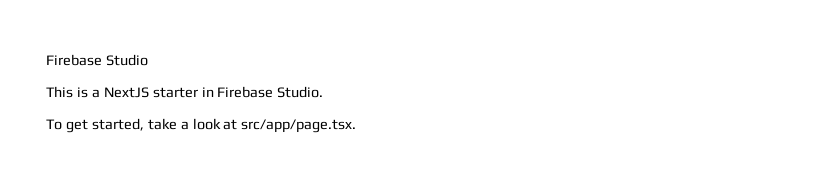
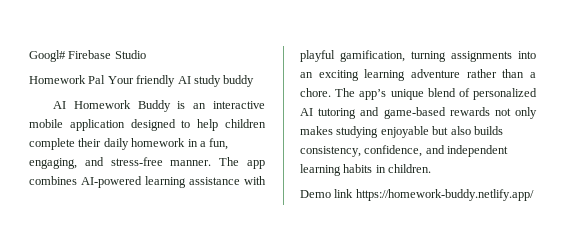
- Firebase Studio
+ Googl# Firebase Studio
- This is a NextJS starter in Firebase Studio.
- To get started, take a look at src/app/page.tsx.
+ Homework Pal Your friendly AI study buddy
+ AI Homework Buddy is an interactive mobile application designed to help children complete their daily homework in a fun, engaging, and stress-free manner. The app combines AI-powered learning assistance with playful gamification, turning assignments into an exciting learning adventure rather than a chore. The app’s unique blend of personalized AI tutoring and game-based rewards not only makes studying enjoyable but also builds consistency, confidence, and independent learning habits in children.
+ Demo link https://homework-buddy.netlify.app/

